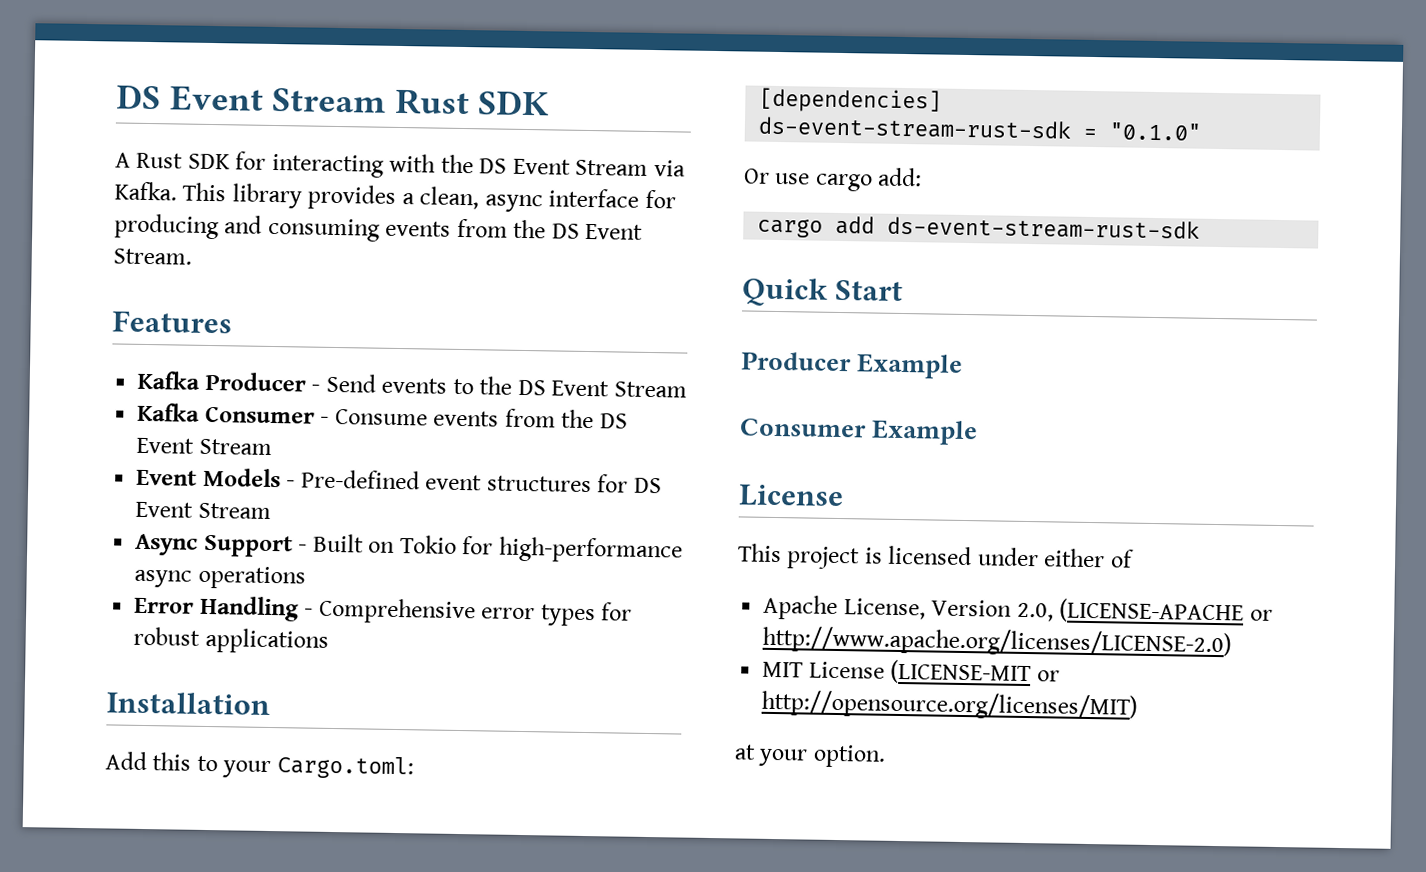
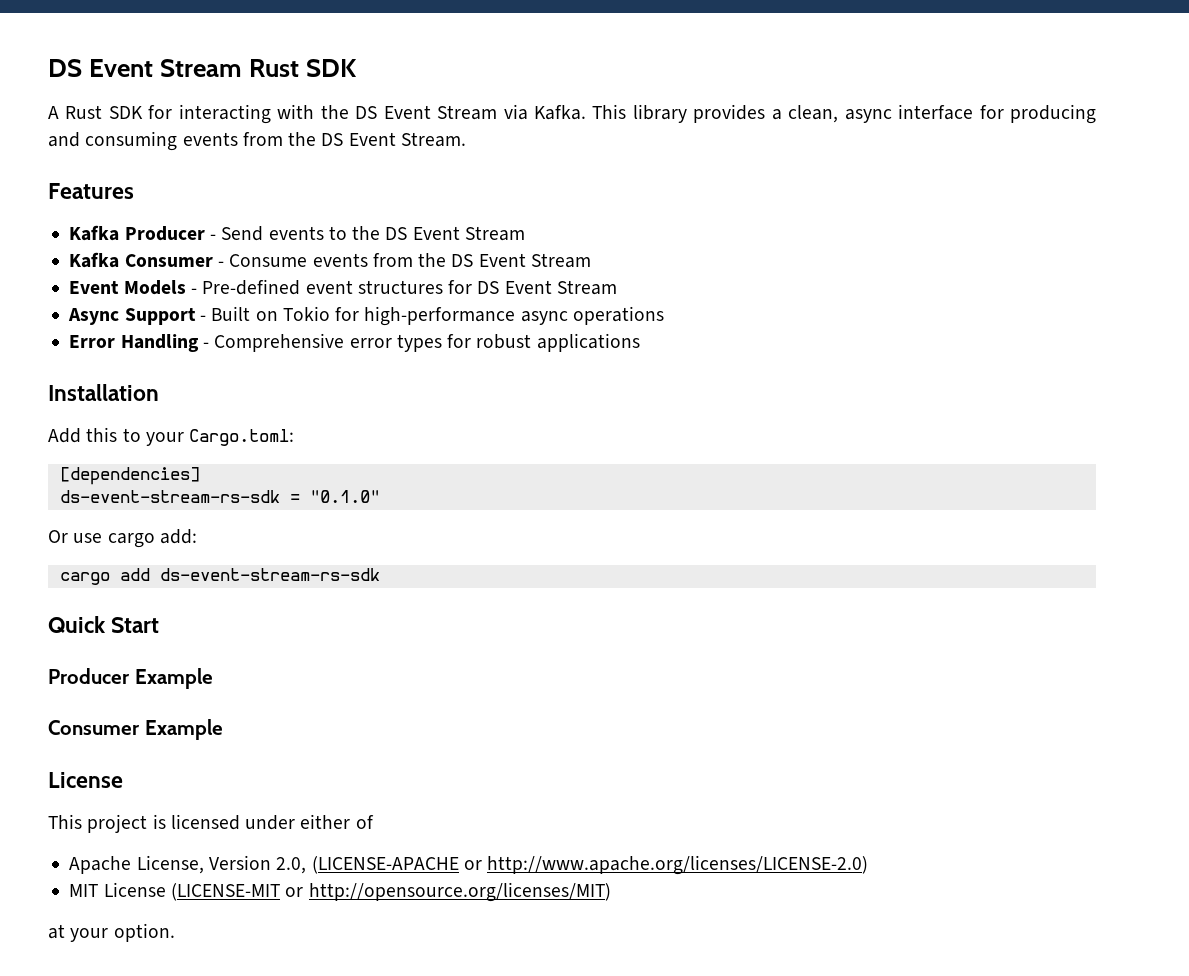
- ds-event-stream-rust-sdk = "0.1.0"
+ ds-event-stream-rs-sdk = "0.1.0"
- cargo add ds-event-stream-rust-sdk
+ cargo add ds-event-stream-rs-sdk

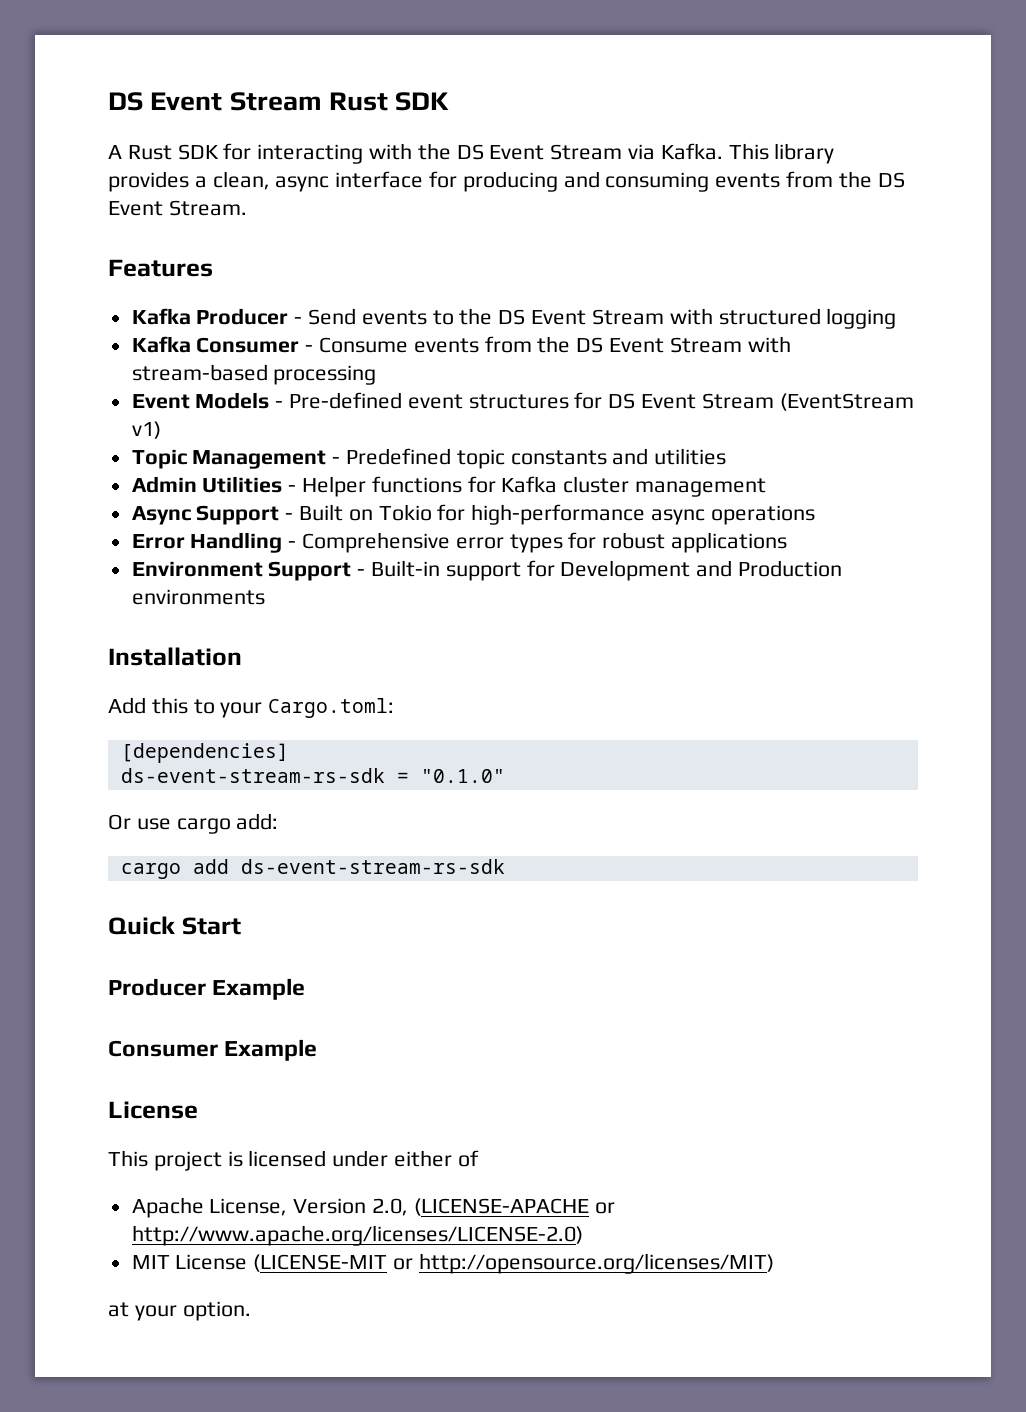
- Kafka Producer - Send events to the DS Event Stream
+ Kafka Producer - Send events to the DS Event Stream with structured logging
- Kafka Consumer - Consume events from the DS Event Stream
+ Kafka Consumer - Consume events from the DS Event Stream with stream-based processing
- Event Models - Pre-defined event structures for DS Event Stream
+ Event Models - Pre-defined event structures for DS Event Stream (EventStream v1)
+ Topic Management - Predefined topic constants and utilities
+ Admin Utilities - Helper functions for Kafka cluster management
+ Environment Support - Built-in support for Development and Production environments

